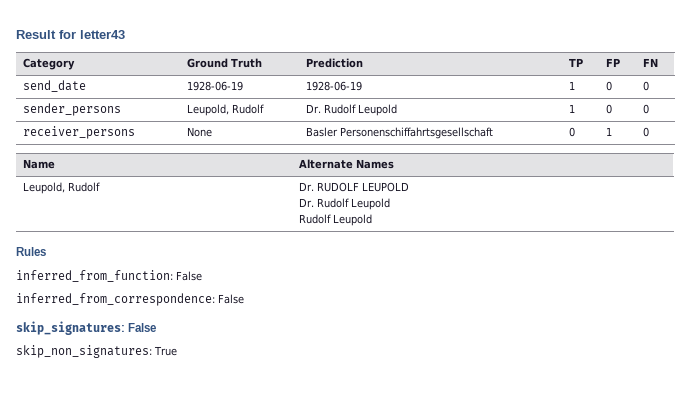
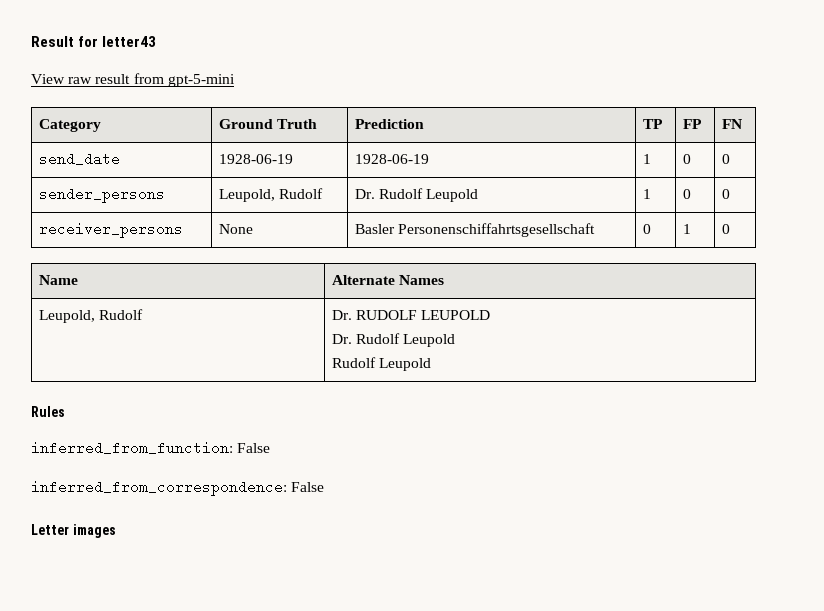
+ View raw result from gpt-5-mini
- skip_signatures: False
- skip_non_signatures: True
+ Letter images

